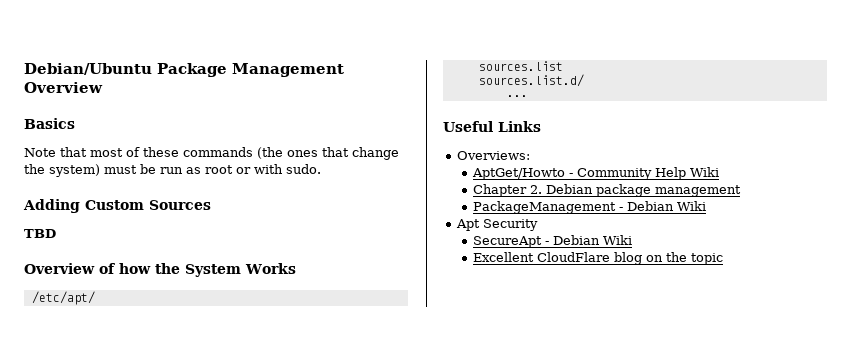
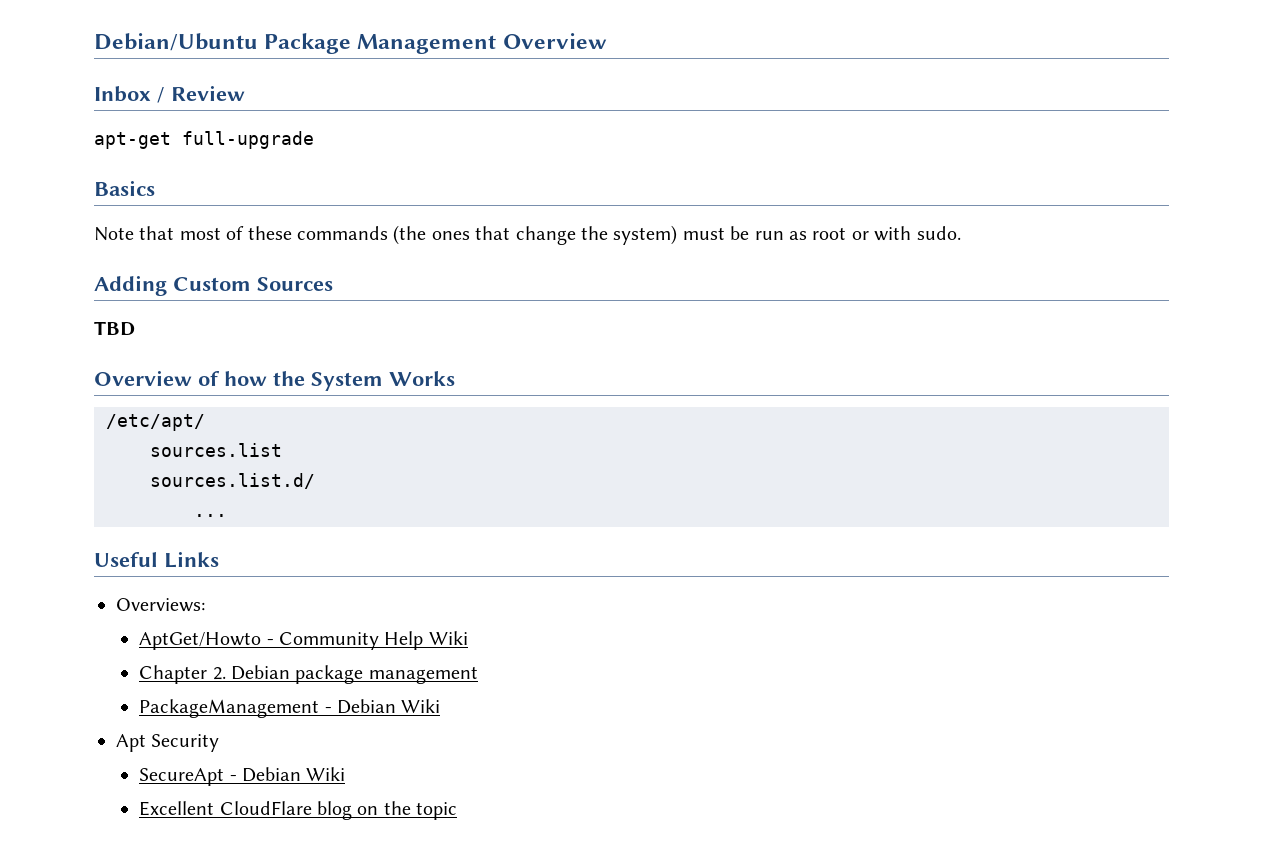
+ Inbox / Review
+ apt-get full-upgrade

